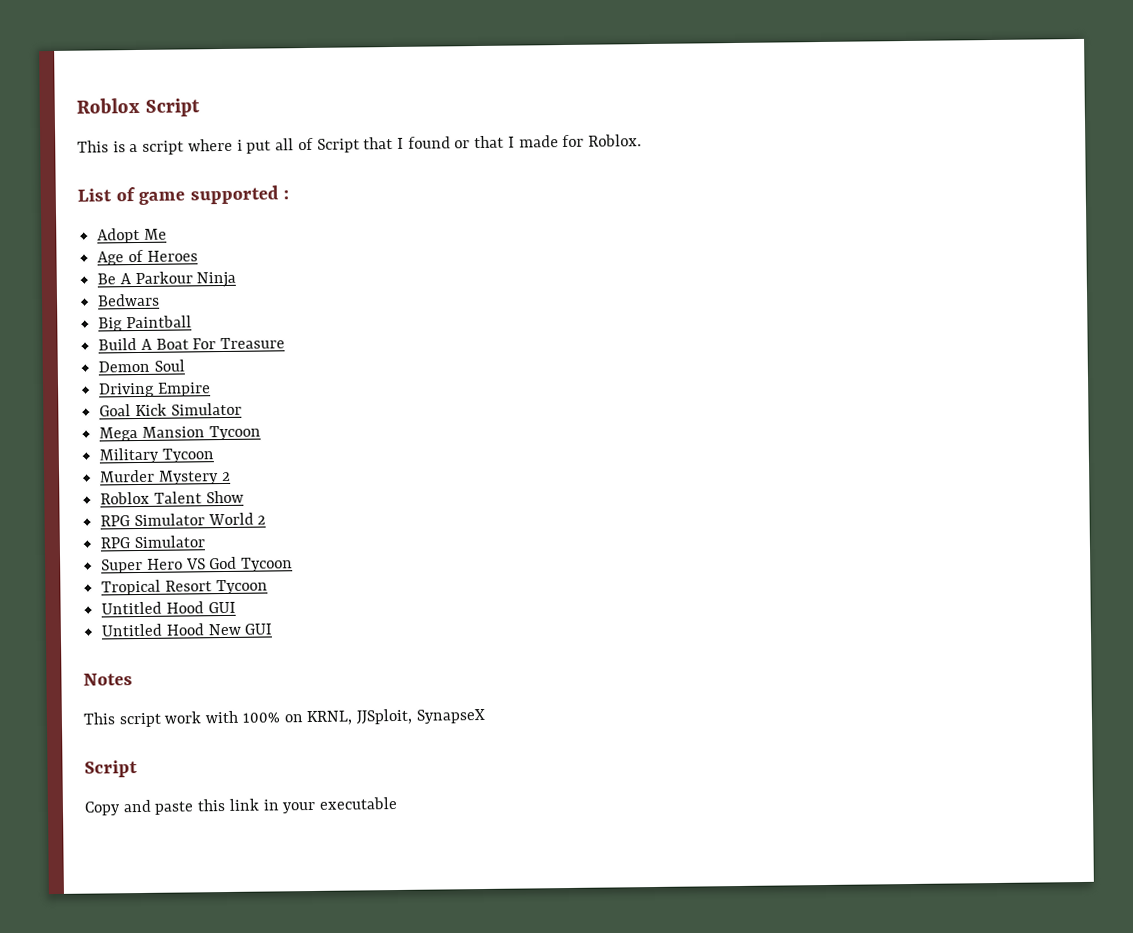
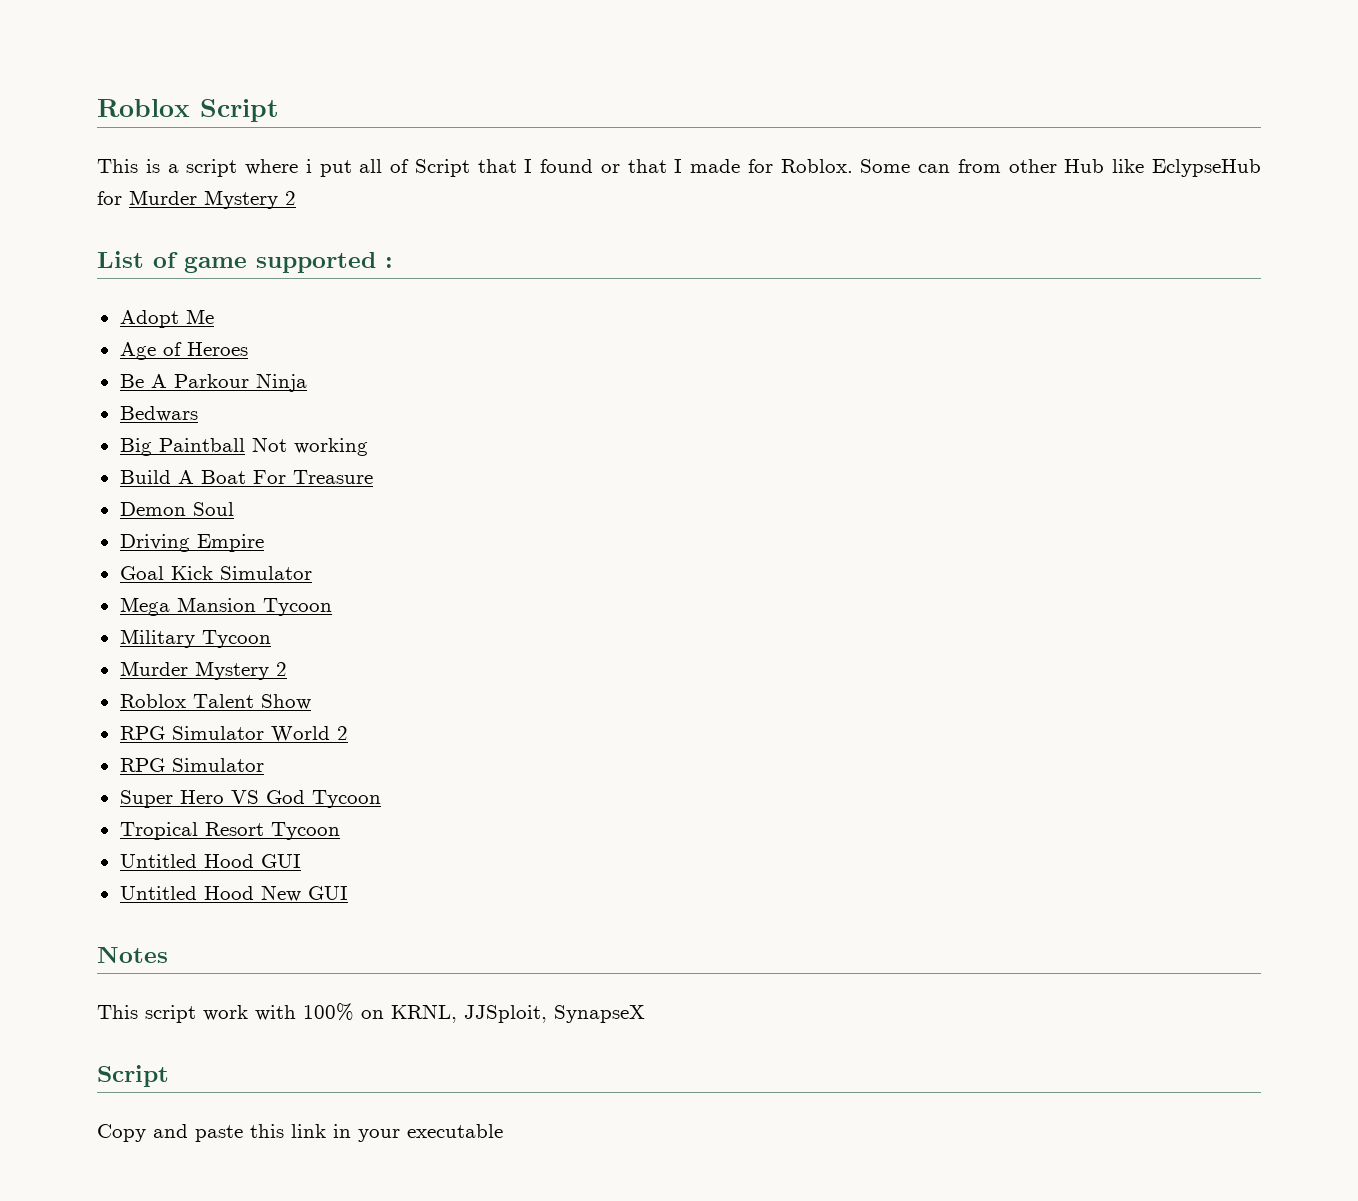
+ Some can from other Hub like EclypseHub for Murder Mystery 2
- Big Paintball
+ Big Paintball Not working

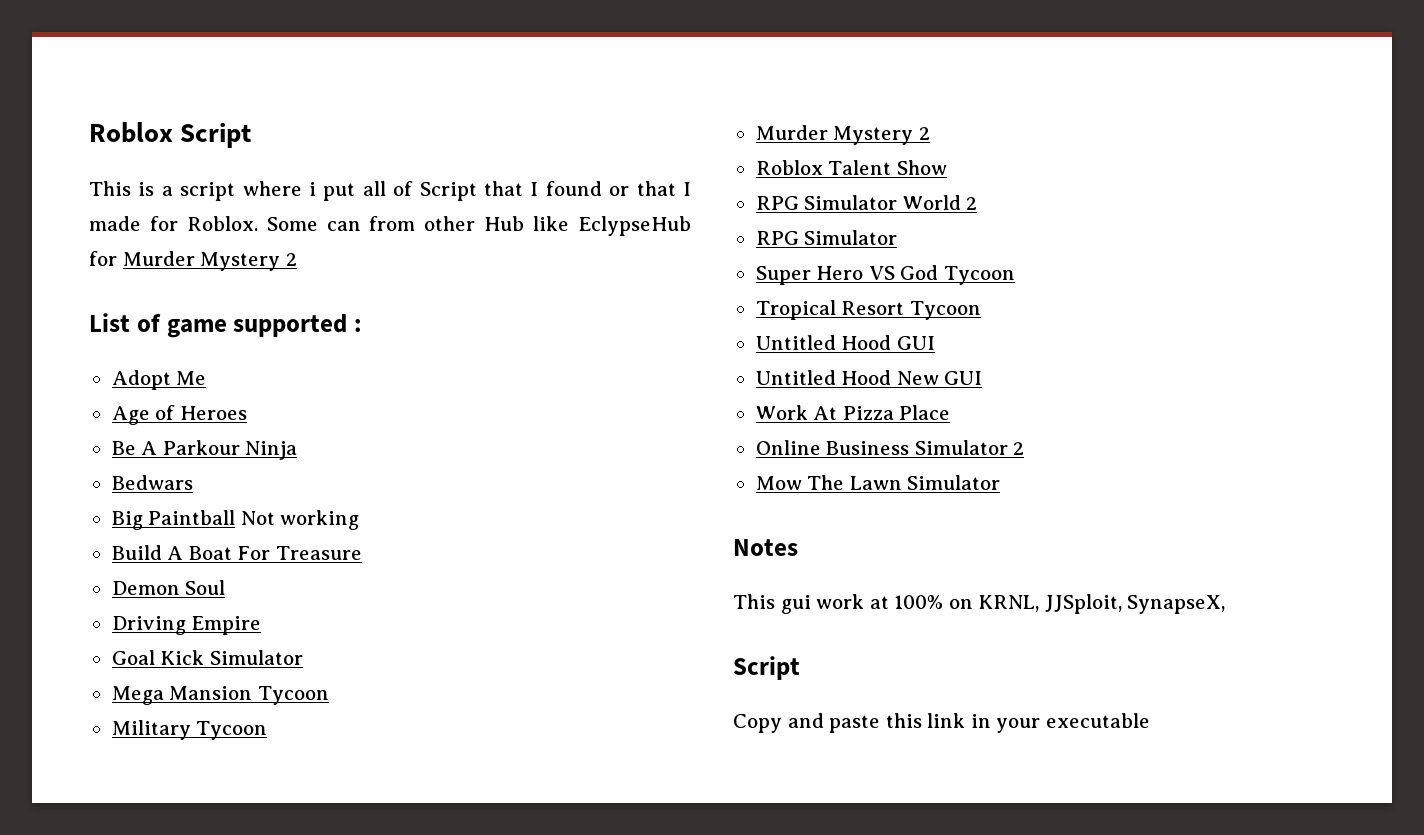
+ Work At Pizza Place
+ Online Business Simulator 2
+ Mow The Lawn Simulator
- This script work with 100% on KRNL, JJSploit, SynapseX
+ This gui work at 100% on KRNL, JJSploit, SynapseX,

